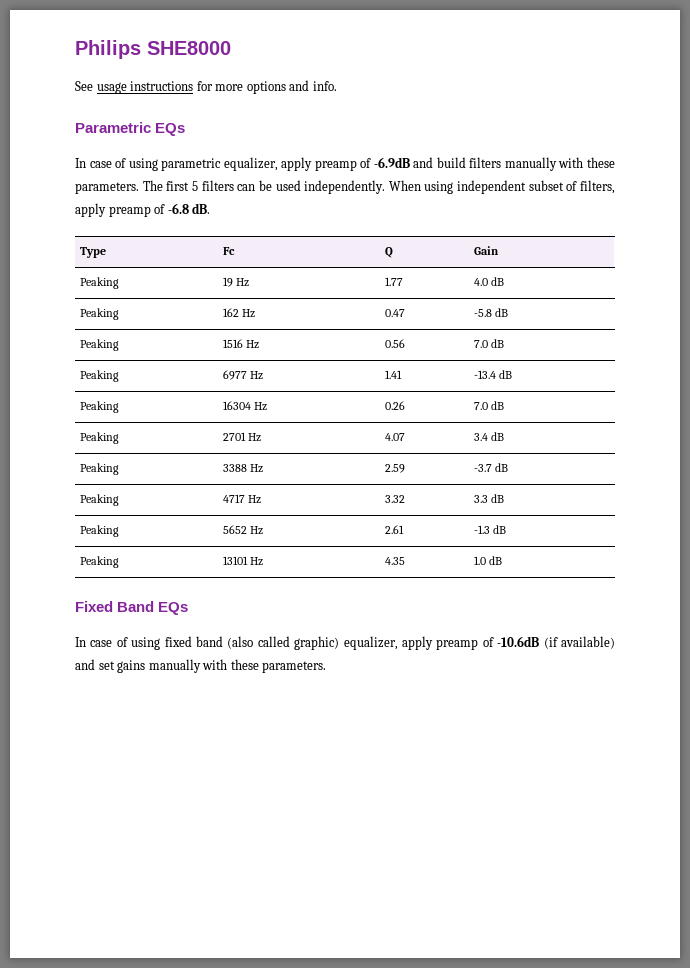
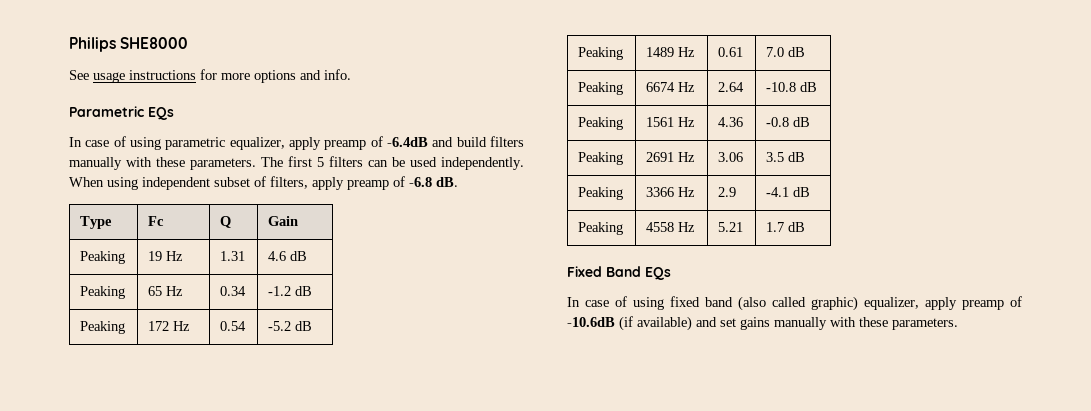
- In case of using parametric equalizer, apply preamp of -6.9dB and build filters manually with these parameters.
+ In case of using parametric equalizer, apply preamp of -6.4dB and build filters manually with these parameters.
- Peaking | 19 Hz | 1.77 | 4.0 dB
- Peaking | 162 Hz | 0.47 | -5.8 dB
- Peaking | 1516 Hz | 0.56 | 7.0 dB
- Peaking | 6977 Hz | 1.41 | -13.4 dB
- Peaking | 16304 Hz | 0.26 | 7.0 dB
- Peaking | 2701 Hz | 4.07 | 3.4 dB
- Peaking | 3388 Hz | 2.59 | -3.7 dB
- Peaking | 4717 Hz | 3.32 | 3.3 dB
- Peaking | 5652 Hz | 2.61 | -1.3 dB
- Peaking | 13101 Hz | 4.35 | 1.0 dB
+ Peaking | 19 Hz | 1.31 | 4.6 dB
+ Peaking | 65 Hz | 0.34 | -1.2 dB
+ Peaking | 172 Hz | 0.54 | -5.2 dB
+ Peaking | 1489 Hz | 0.61 | 7.0 dB
+ Peaking | 6674 Hz | 2.64 | -10.8 dB
+ Peaking | 1561 Hz | 4.36 | -0.8 dB
+ Peaking | 2691 Hz | 3.06 | 3.5 dB
+ Peaking | 3366 Hz | 2.9 | -4.1 dB
+ Peaking | 4558 Hz | 5.21 | 1.7 dB

